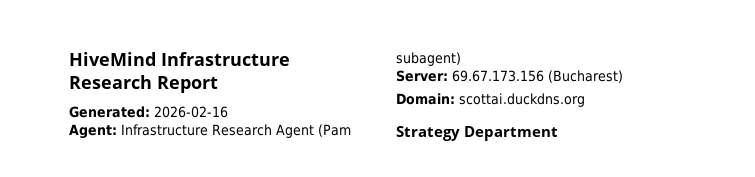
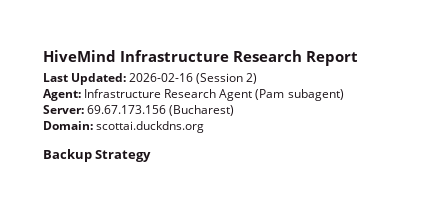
- Generated: 2026-02-16
+ Last Updated: 2026-02-16 (Session 2)
- Strategy Department
+ Backup Strategy

